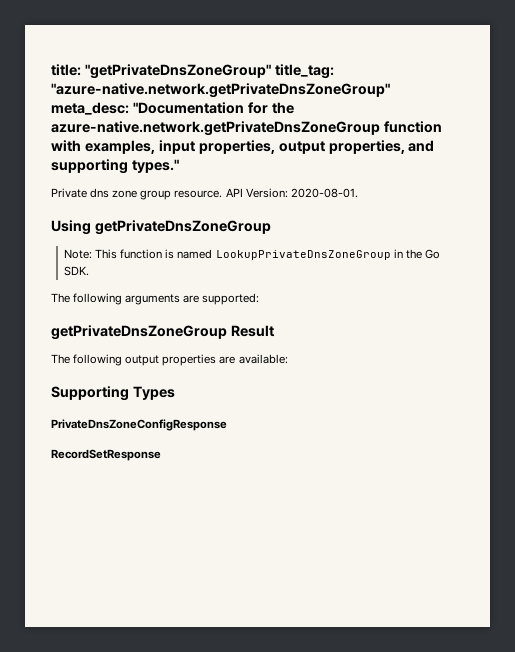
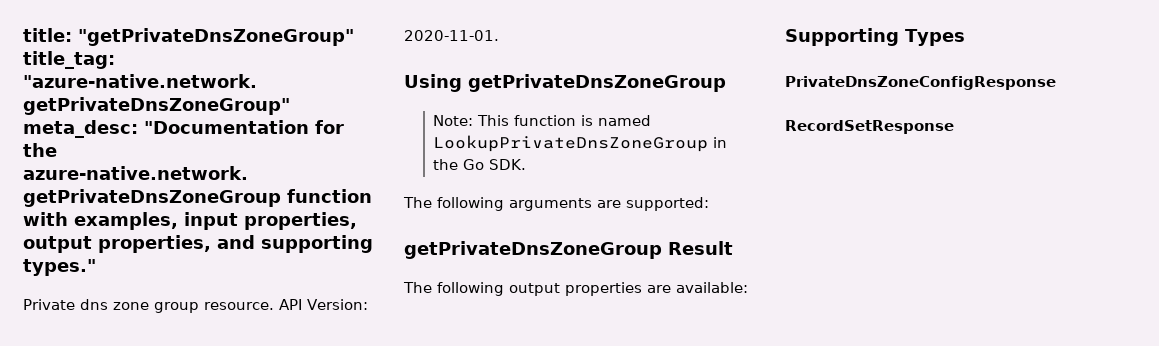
- API Version: 2020-08-01.
+ API Version: 2020-11-01.

